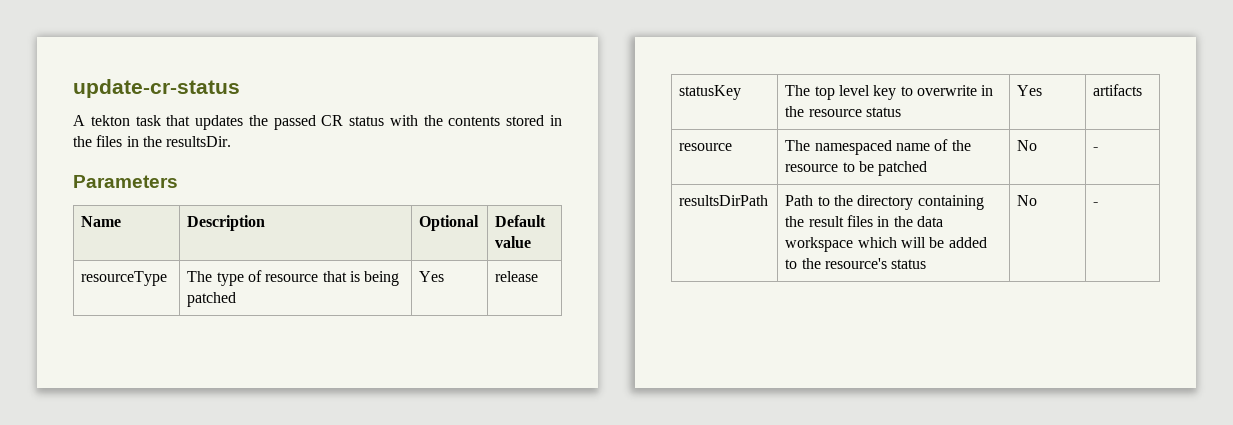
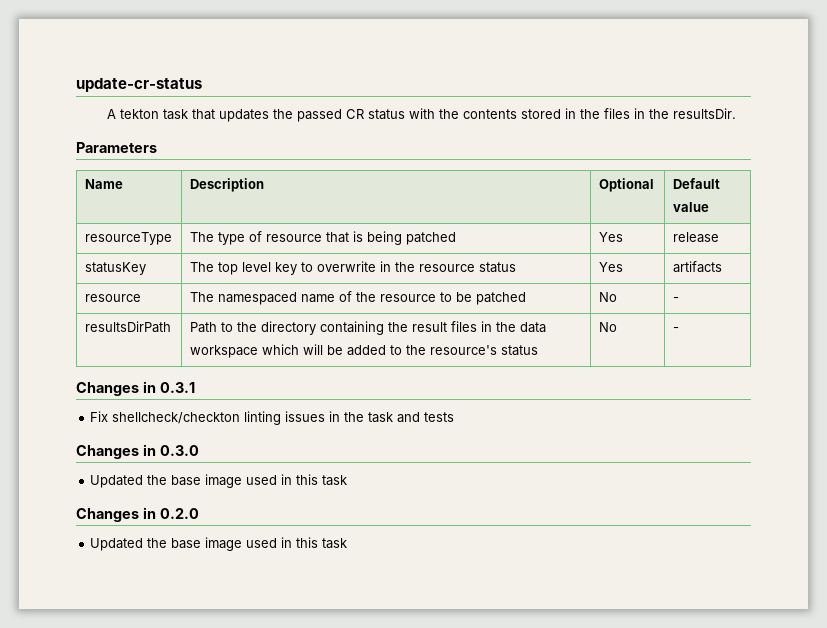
+ Changes in 0.3.1
+ Fix shellcheck/checkton linting issues in the task and tests
+ Changes in 0.3.0
+ Updated the base image used in this task
+ Changes in 0.2.0
+ Updated the base image used in this task

